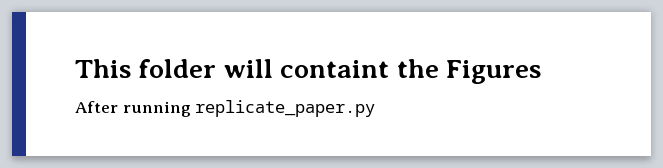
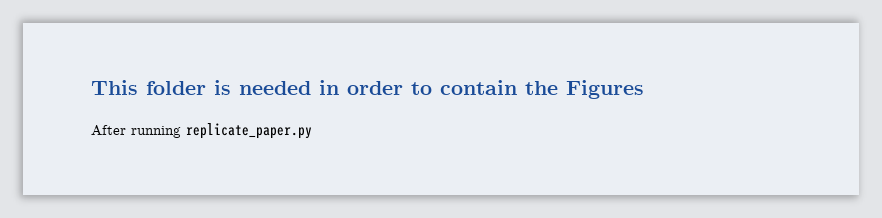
- This folder will containt the Figures
+ This folder is needed in order to contain the Figures

